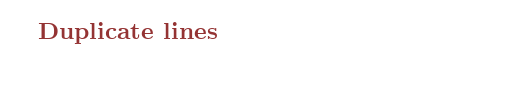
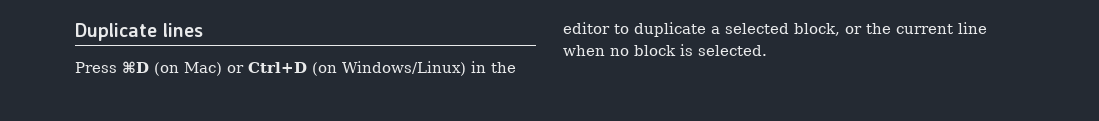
+ Press ⌘D (on Mac) or Ctrl+D (on Windows/Linux) in the editor to duplicate a selected block, or the current line when no block is selected.

